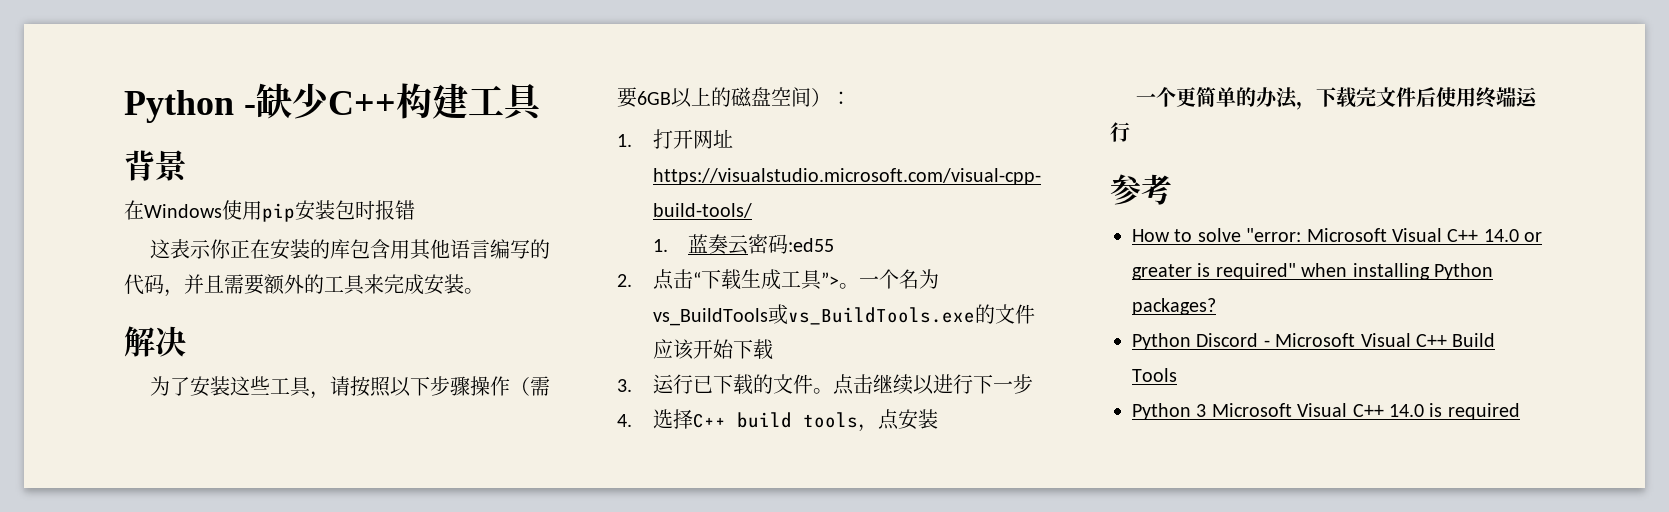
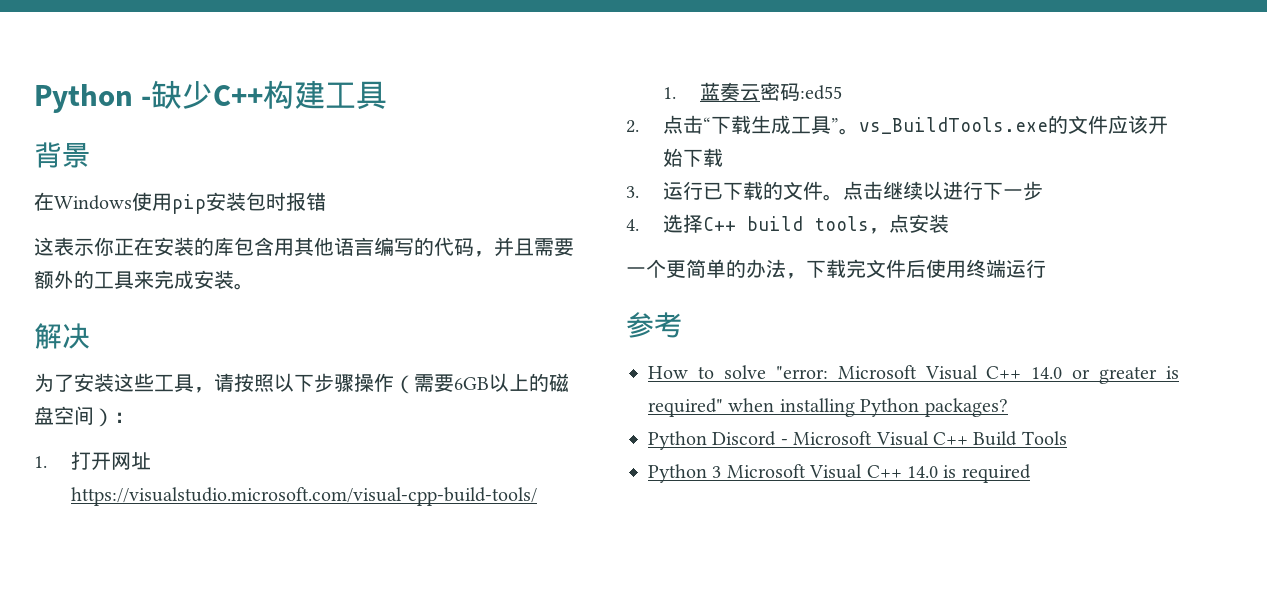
- 2.点击“下载生成工具”>。一个名为vs_BuildTools或vs_BuildTools.exe的文件应该开始下载
+ 2.点击“下载生成工具”。vs_BuildTools.exe的文件应该开始下载

